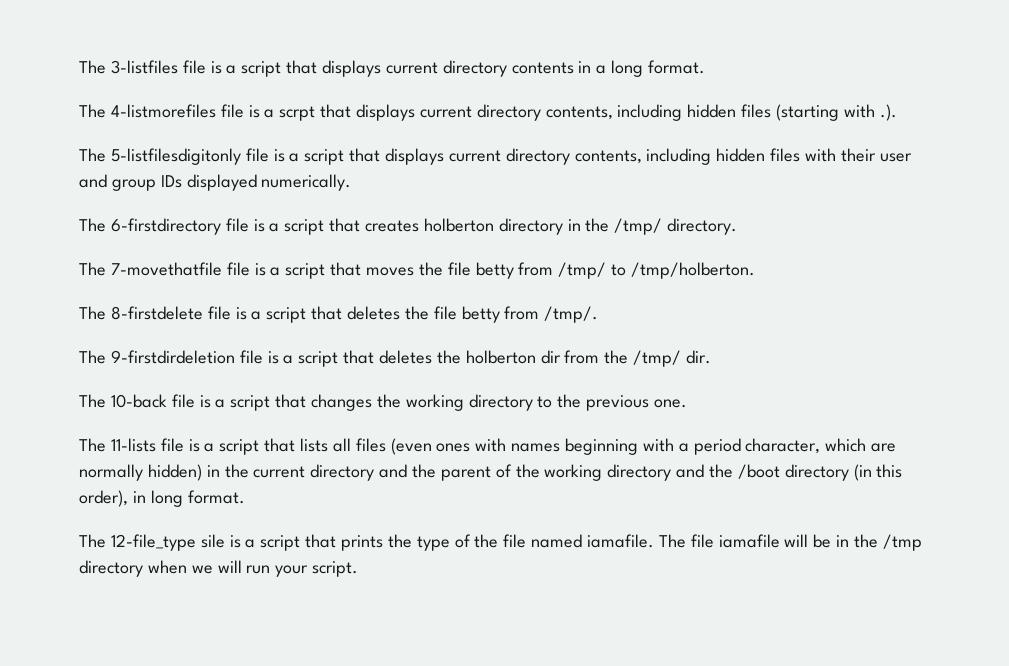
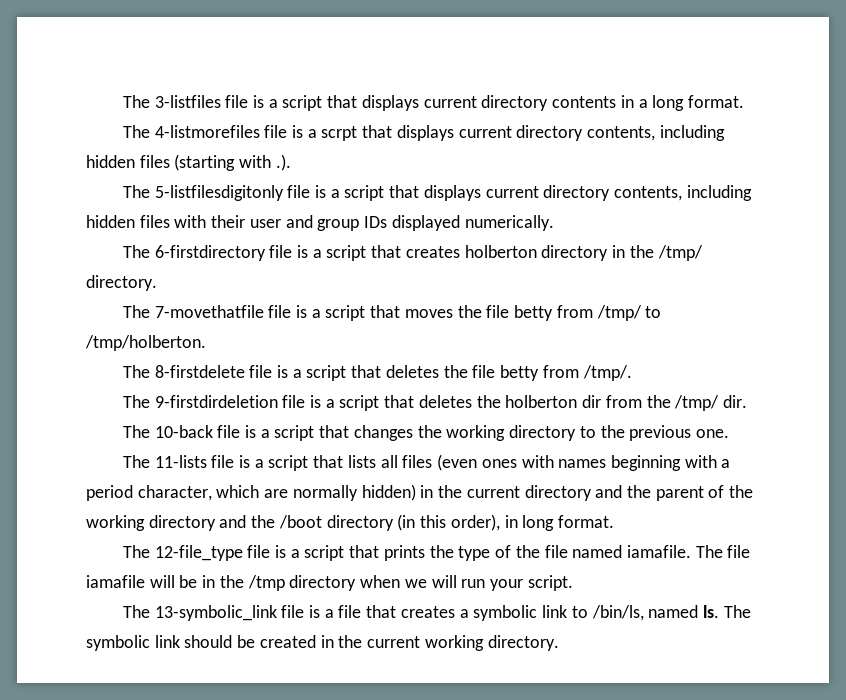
- The 12-file_type sile is a script that prints the type of the file named iamafile.
+ The 12-file_type file is a script that prints the type of the file named iamafile.
+ The 13-symbolic_link file is a file that creates a symbolic link to /bin/ls, named ls. The symbolic link should be created in the current working directory.

